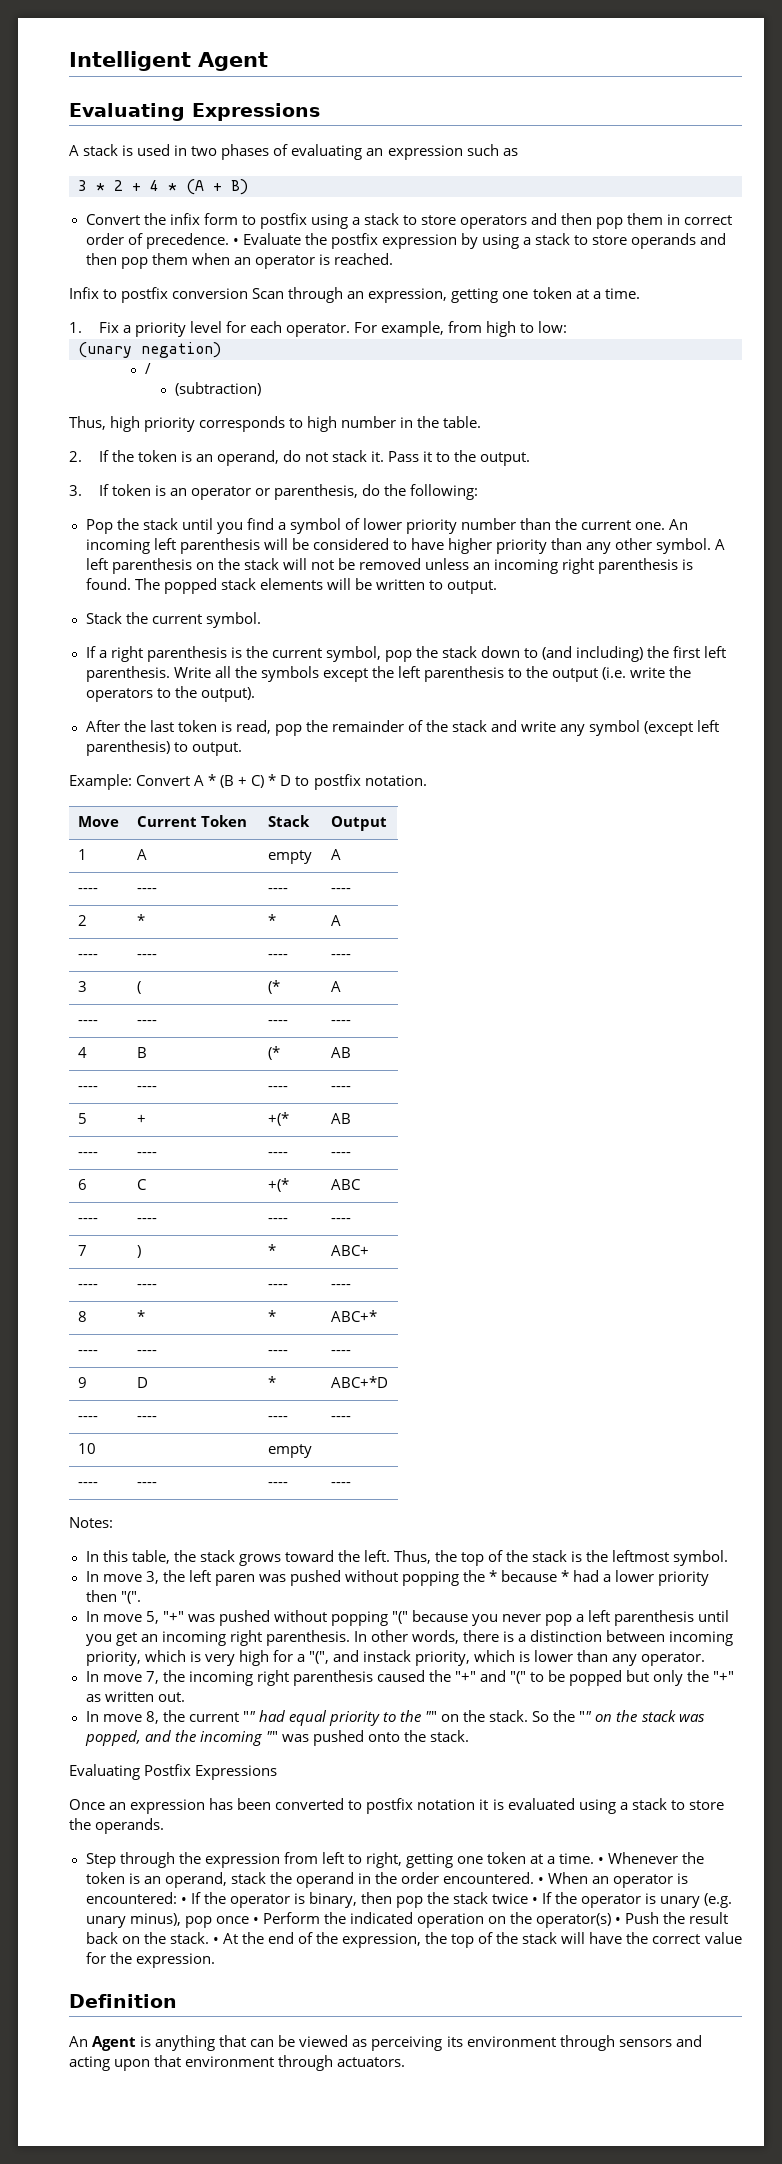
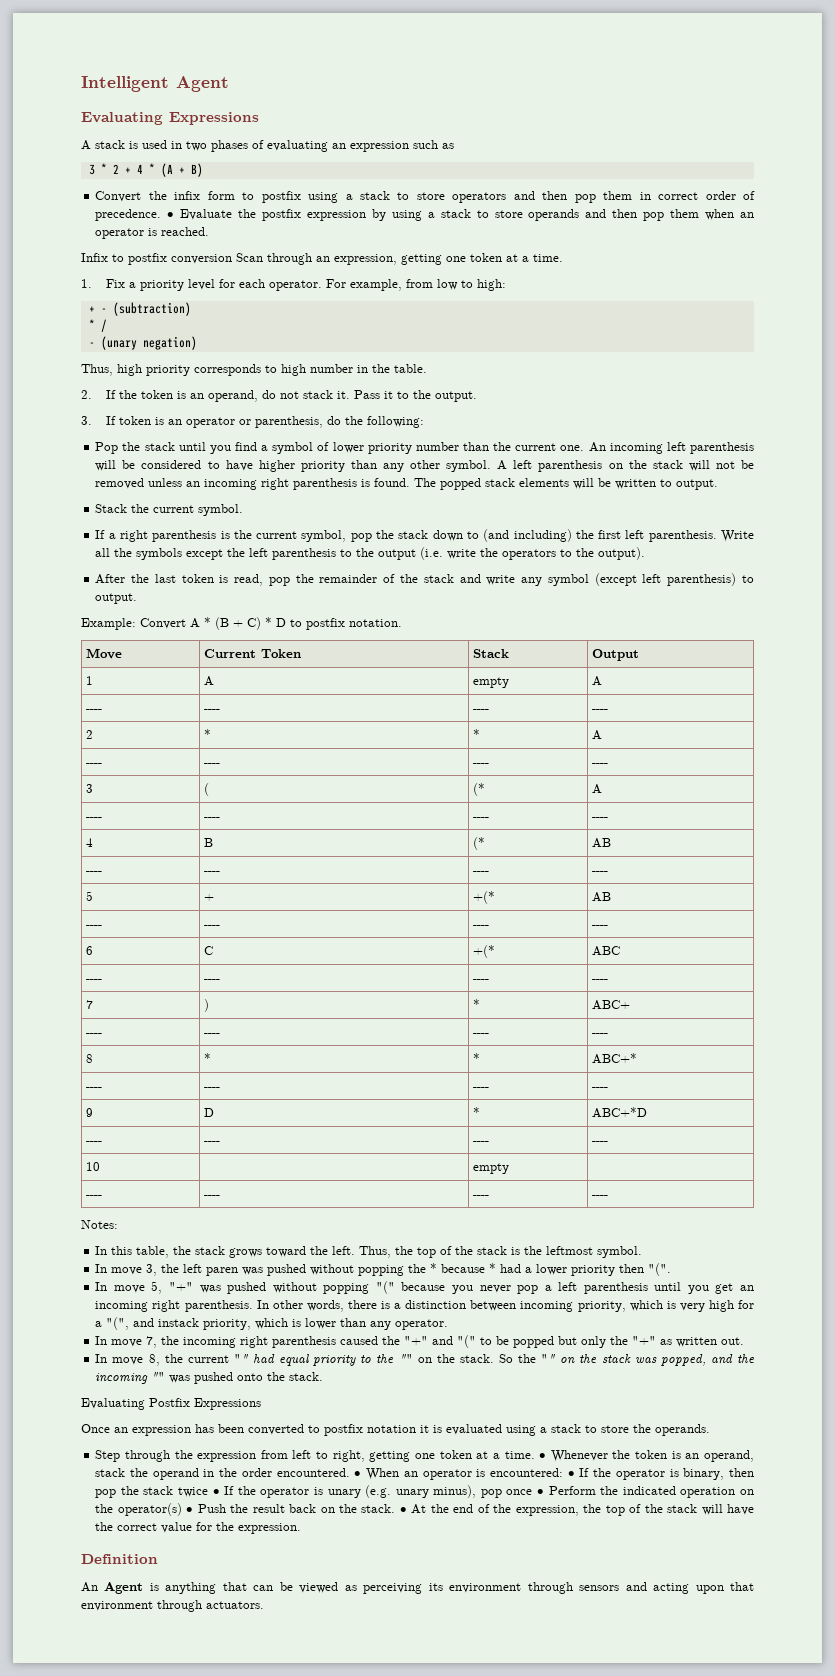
- For example, from high to low:
- (unary negation)
+ For example, from low to high:
+ + - (subtraction)
+ * /
+ - (unary negation)
- /
- (subtraction)

